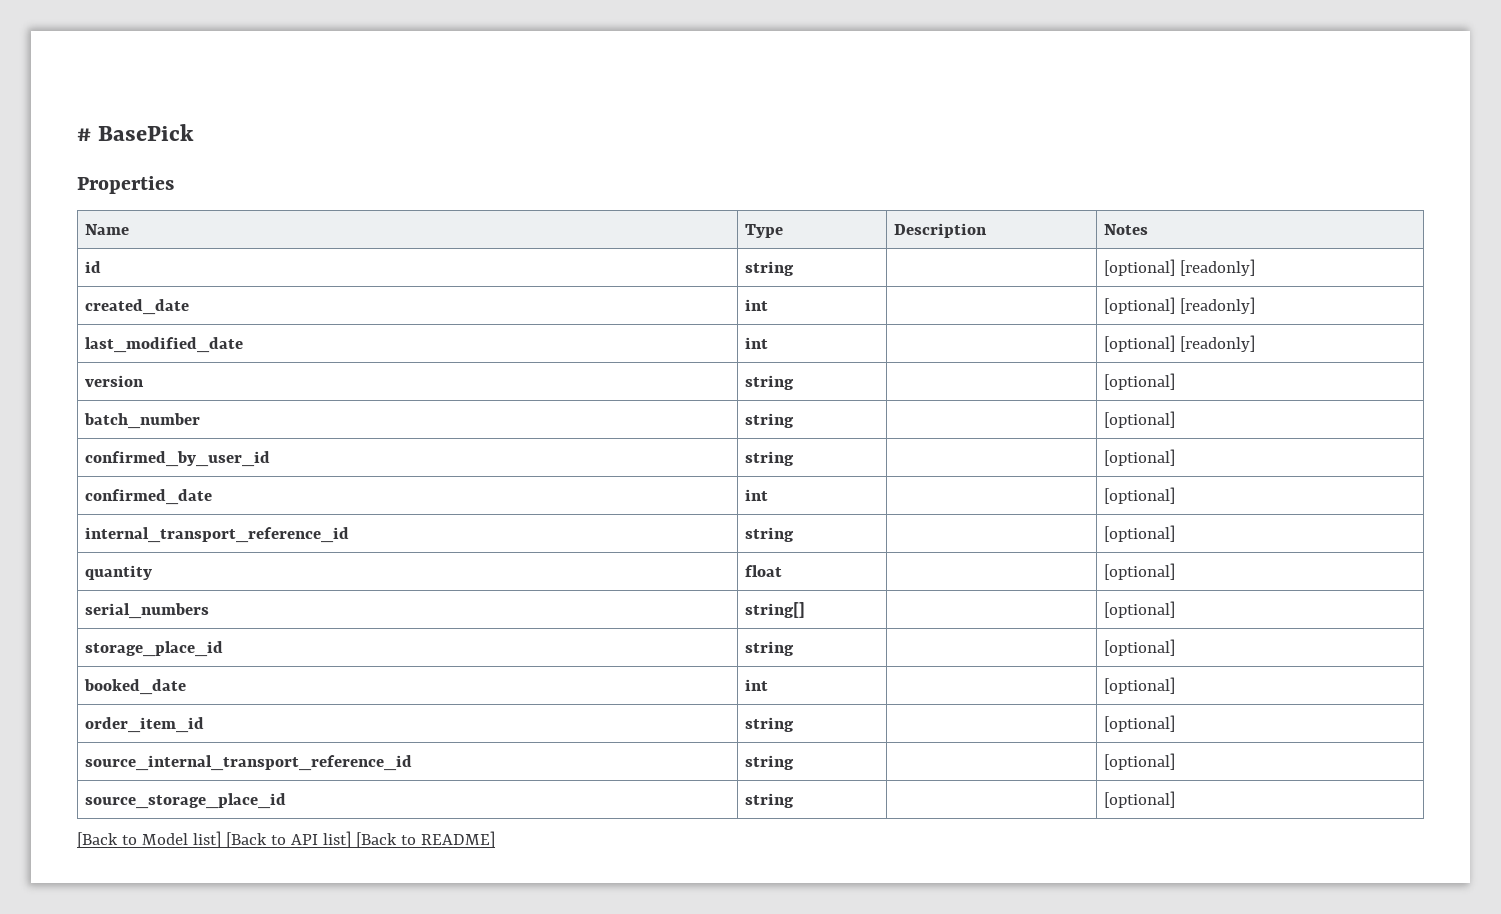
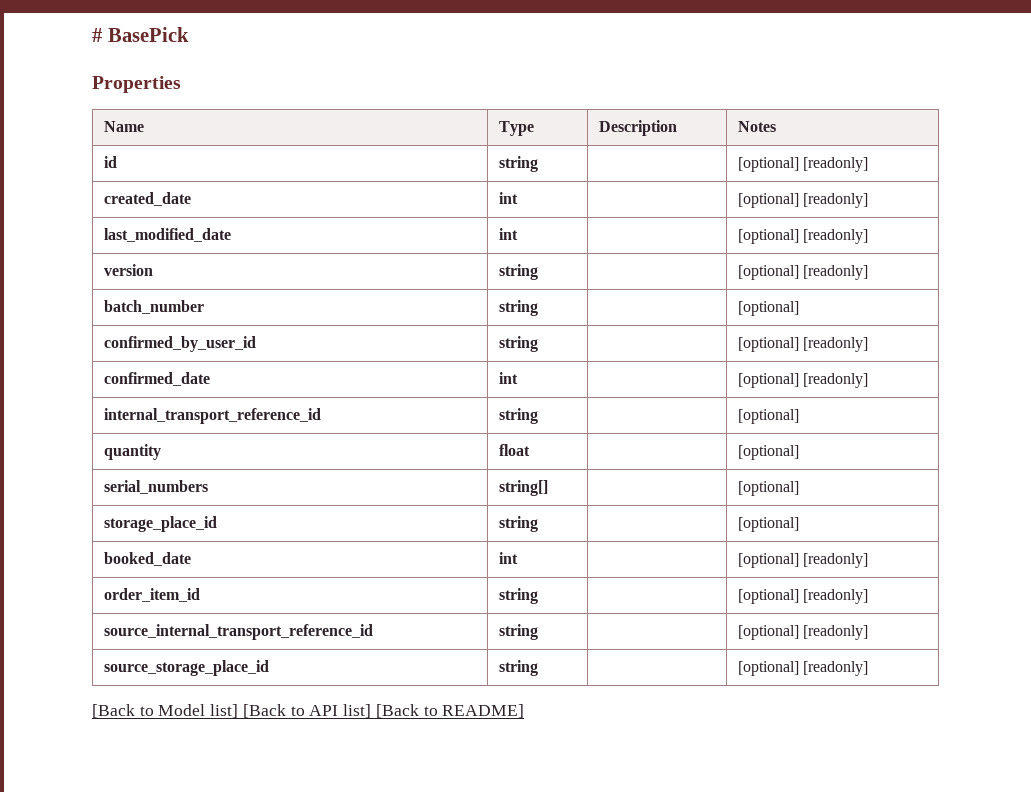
- version | string | | [optional]
+ version | string | | [optional] [readonly]
- confirmed_by_user_id | string | | [optional]
+ confirmed_by_user_id | string | | [optional] [readonly]
- confirmed_date | int | | [optional]
+ confirmed_date | int | | [optional] [readonly]
- booked_date | int | | [optional]
+ booked_date | int | | [optional] [readonly]
- order_item_id | string | | [optional]
+ order_item_id | string | | [optional] [readonly]
- source_internal_transport_reference_id | string | | [optional]
+ source_internal_transport_reference_id | string | | [optional] [readonly]
- source_storage_place_id | string | | [optional]
+ source_storage_place_id | string | | [optional] [readonly]

